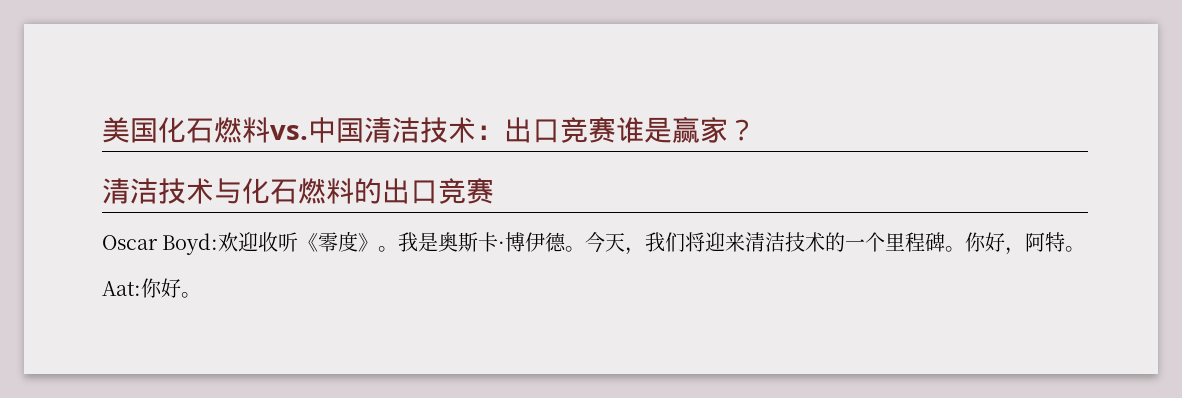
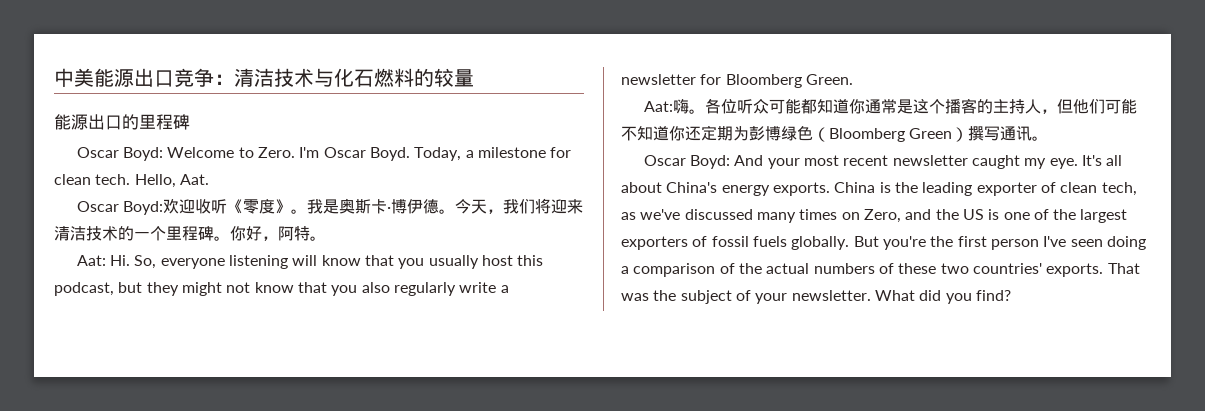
- 美国化石燃料vs.中国清洁技术：出口竞赛谁是赢家？
- 清洁技术与化石燃料的出口竞赛
+ 中美能源出口竞争：清洁技术与化石燃料的较量
+ 能源出口的里程碑
+ Oscar Boyd: Welcome to Zero. I'm Oscar Boyd. Today, a milestone for clean tech. Hello, Aat.
- Aat:你好。
+ Aat: Hi. So, everyone listening will know that you usually host this podcast, but they might not know that you also regularly write a newsletter for Bloomberg Green.
+ Aat:嗨。各位听众可能都知道你通常是这个播客的主持人，但他们可能不知道你还定期为彭博绿色（Bloomberg Green）撰写通讯。
+ Oscar Boyd: And your most recent newsletter caught my eye. It's all about China's energy exports. China is the leading exporter of clean tech, as we've discussed many times on Zero, and the US is one of the largest exporters of fossil fuels globally. But you're the first person I've seen doing a comparison of the actual numbers of these two countries' exports. That was the subject of your newsletter. What did you find?

